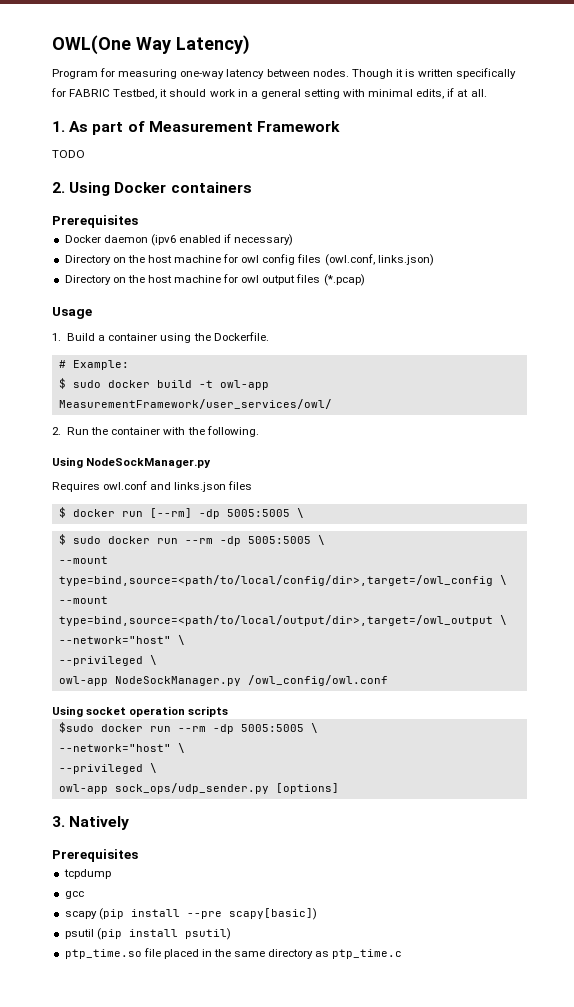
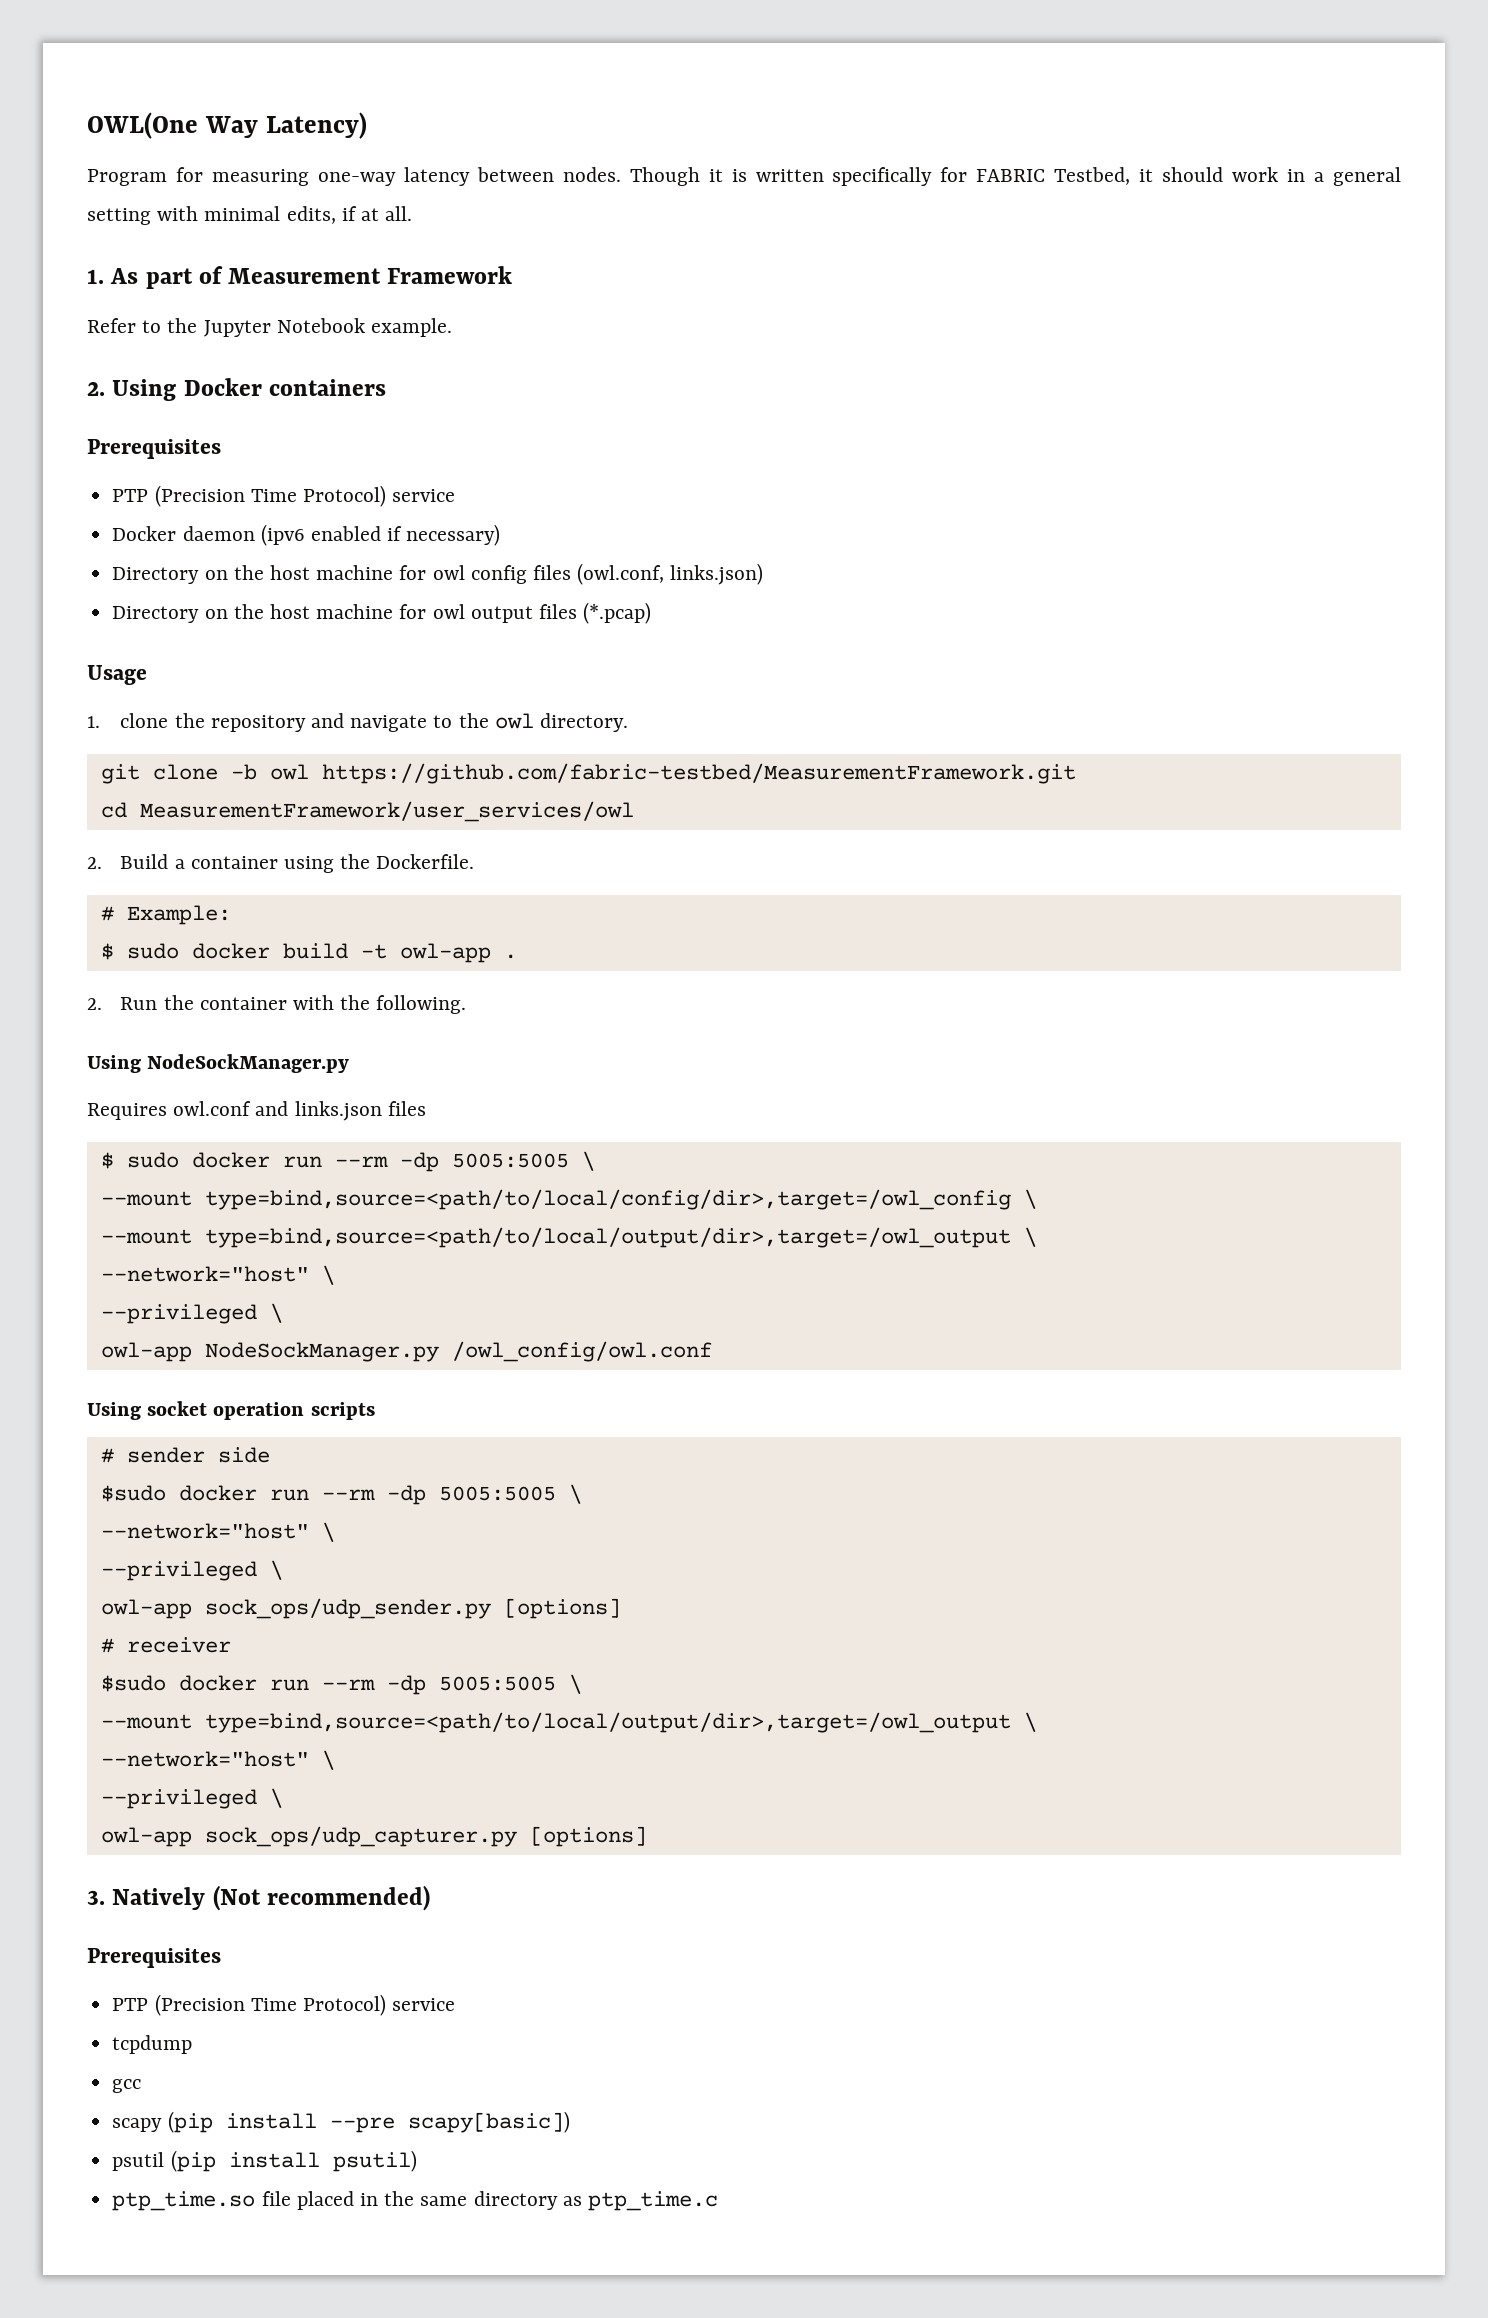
- TODO
+ Refer to the Jupyter Notebook example.
  2. Using Docker containers
  Prerequisites
+ PTP (Precision Time Protocol) service
- 1. Build a container using the Dockerfile.
+ 1. clone the repository and navigate to the owl directory.
+ git clone -b owl https://github.com/fabric-testbed/MeasurementFramework.git
+ cd MeasurementFramework/user_services/owl
+ 2. Build a container using the Dockerfile.
- $ sudo docker build -t owl-app MeasurementFramework/user_services/owl/
+ $ sudo docker build -t owl-app .
- $ docker run [--rm] -dp 5005:5005 \
+ # sender side
+ # receiver
+ $sudo docker run --rm -dp 5005:5005 \
+ --mount type=bind,source=<path/to/local/output/dir>,target=/owl_output \
+ --network="host" \
+ --privileged \
+ owl-app sock_ops/udp_capturer.py [options]
- 3. Natively
+ 3. Natively (Not recommended)
  Prerequisites
+ PTP (Precision Time Protocol) service

